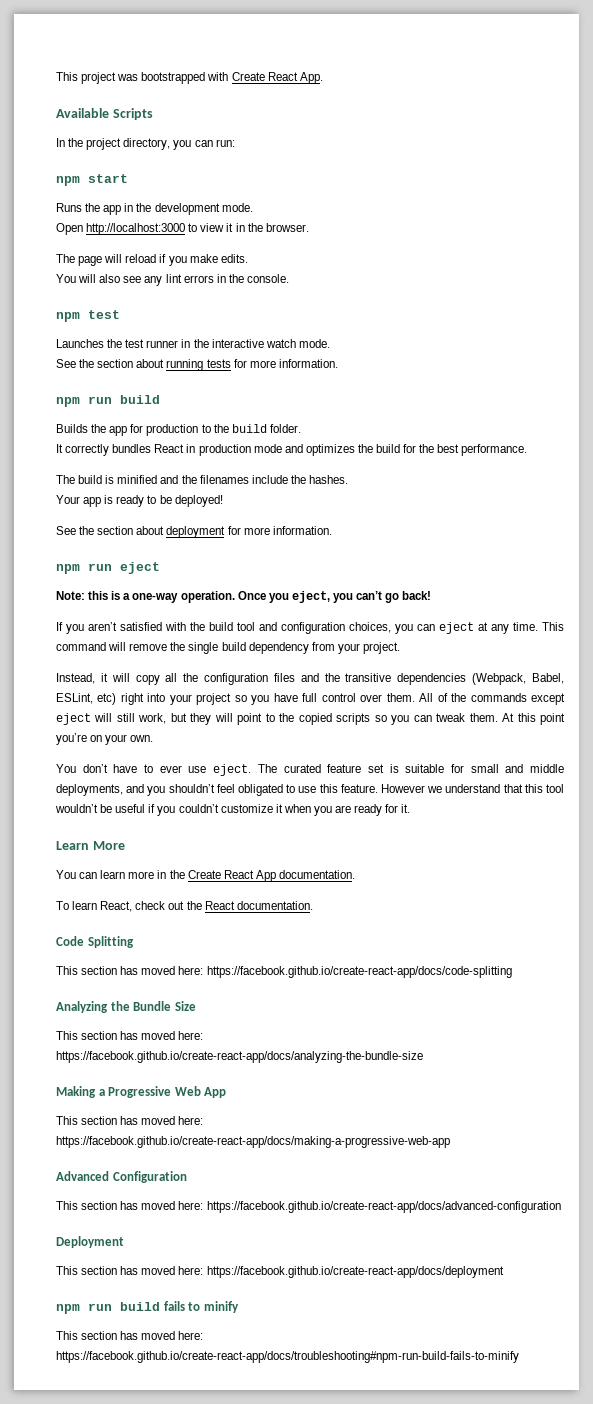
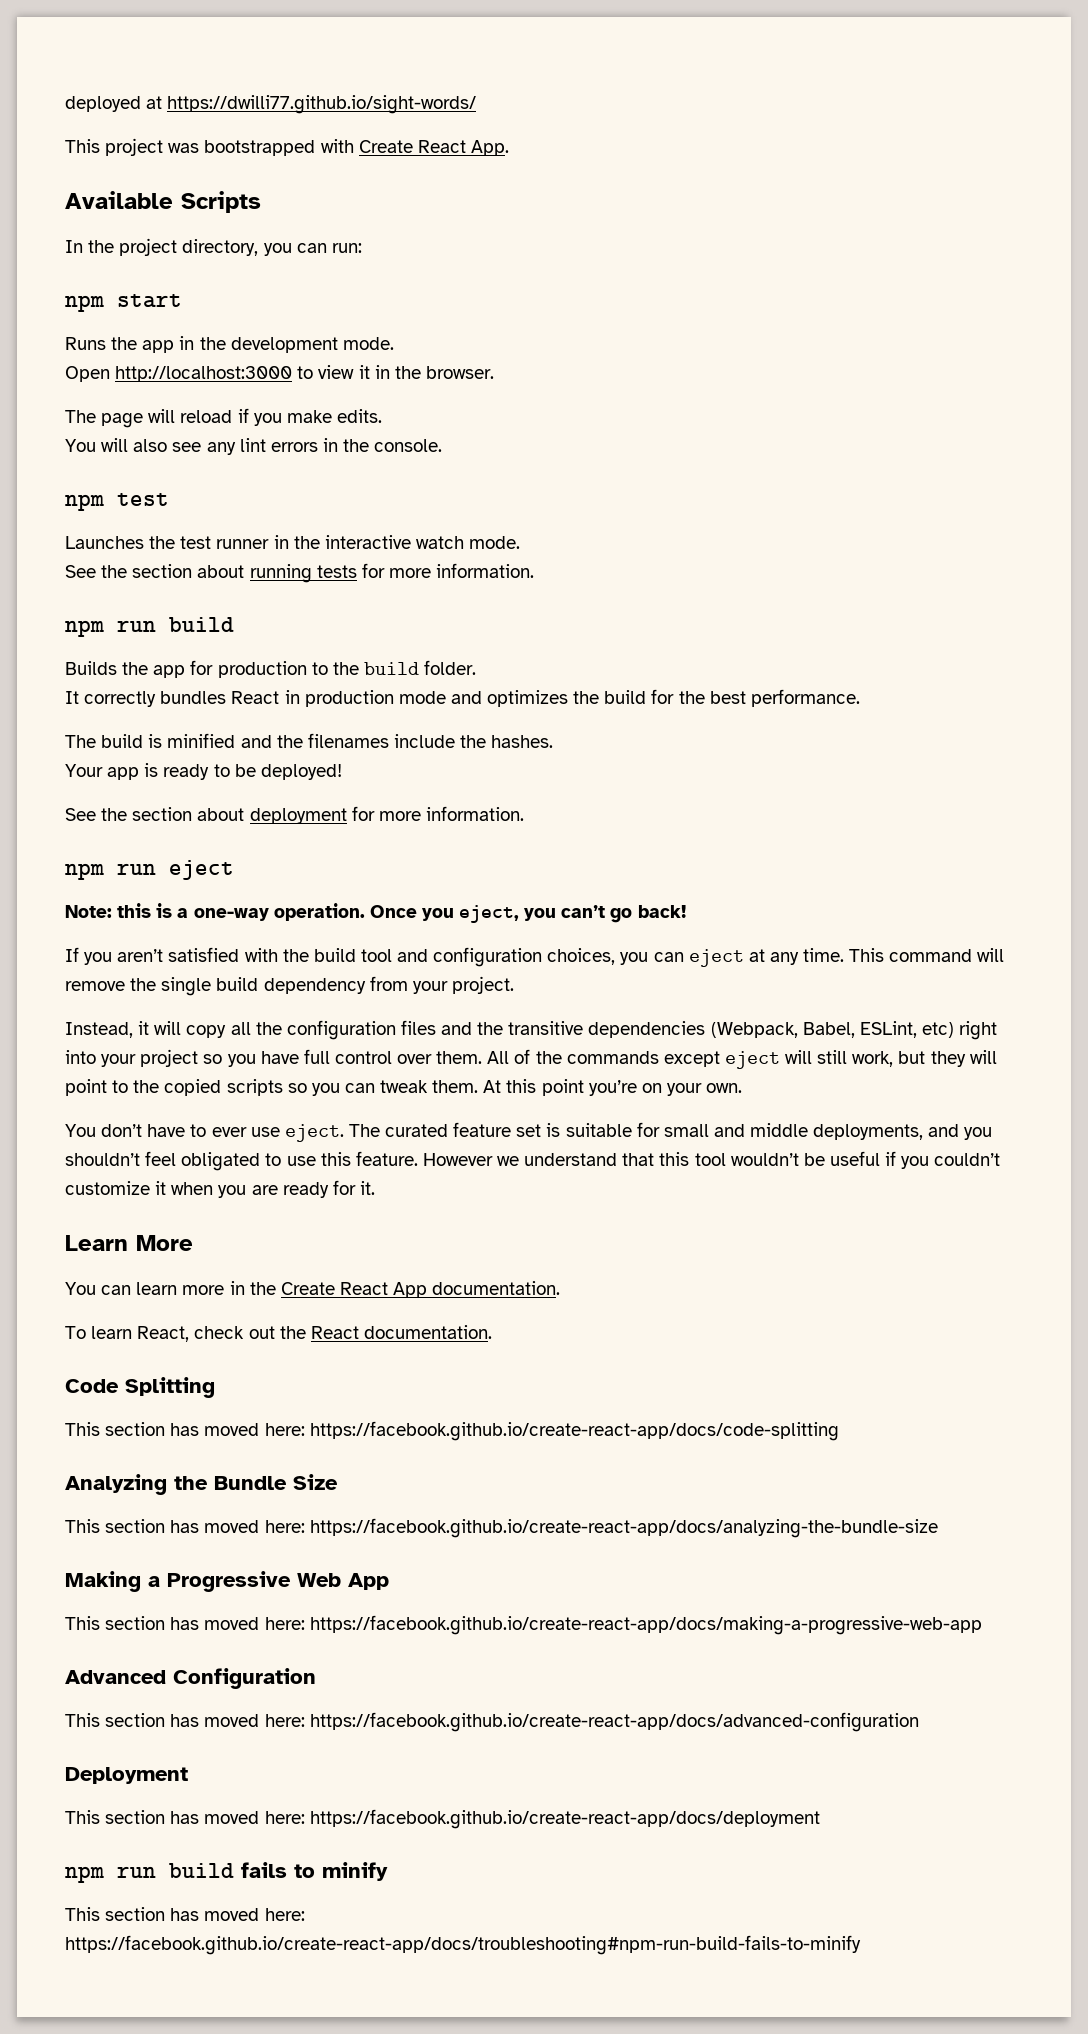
+ deployed at https://dwilli77.github.io/sight-words/

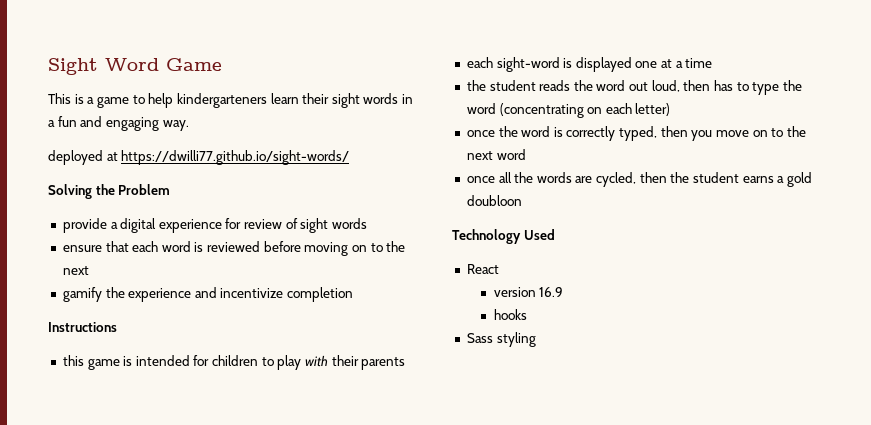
+ Sight Word Game
+ This is a game to help kindergarteners learn their sight words in a fun and engaging way.
  deployed at https://dwilli77.github.io/sight-words/
- This project was bootstrapped with Create React App.
- Available Scripts
- In the project directory, you can run:
- npm start
- Runs the app in the development mode.
- Open http://localhost:3000 to view it in the browser.
- The page will reload if you make edits.
- You will also see any lint errors in the console.
- npm test
- Launches the test runner in the interactive watch mode.
- See the section about running tests for more information.
- npm run build
- Builds the app for production to the build folder.
- It correctly bundles React in production mode and optimizes the build for the best performance.
- The build is minified and the filenames include the hashes.
- Your app is ready to be deployed!
- See the section about deployment for more information.
- npm run eject
- Note: this is a one-way operation. Once you eject, you can’t go back!
- If you aren’t satisfied with the build tool and configuration choices, you can eject at any time. This command will remove the single build dependency from your project.
- Instead, it will copy all the configuration files and the transitive dependencies (Webpack, Babel, ESLint, etc) right into your project so you have full control over them. All of the commands except eject will still work, but they will point to the copied scripts so you can tweak them. At this point you’re on your own.
- You don’t have to ever use eject. The curated feature set is suitable for small and middle deployments, and you shouldn’t feel obligated to use this feature. However we understand that this tool wouldn’t be useful if you couldn’t customize it when you are ready for it.
- Learn More
- You can learn more in the Create React App documentation.
- To learn React, check out the React documentation.
- Code Splitting
- This section has moved here: https://facebook.github.io/create-react-app/docs/code-splitting
- Analyzing the Bundle Size
- This section has moved here: https://facebook.github.io/create-react-app/docs/analyzing-the-bundle-size
- Making a Progressive Web App
- This section has moved here: https://facebook.github.io/create-react-app/docs/making-a-progressive-web-app
- Advanced Configuration
- This section has moved here: https://facebook.github.io/create-react-app/docs/advanced-configuration
- Deployment
- This section has moved here: https://facebook.github.io/create-react-app/docs/deployment
- npm run build fails to minify
- This section has moved here: https://facebook.github.io/create-react-app/docs/troubleshooting#npm-run-build-fails-to-minify
+ Solving the Problem
+ provide a digital experience for review of sight words
+ ensure that each word is reviewed before moving on to the next
+ gamify the experience and incentivize completion
+ Instructions
+ this game is intended for children to play with their parents
+ each sight-word is displayed one at a time
+ the student reads the word out loud, then has to type the word (concentrating on each letter)
+ once the word is correctly typed, then you move on to the next word
+ once all the words are cycled, then the student earns a gold doubloon
+ Technology Used
+ React
+ version 16.9
+ hooks
+ Sass styling

